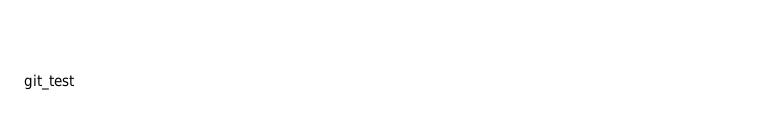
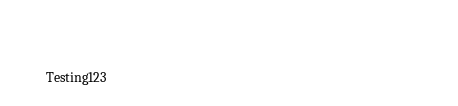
- git_test
+ Testing123

